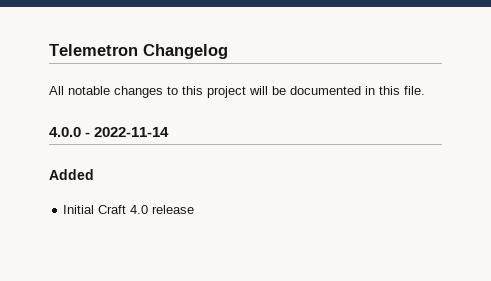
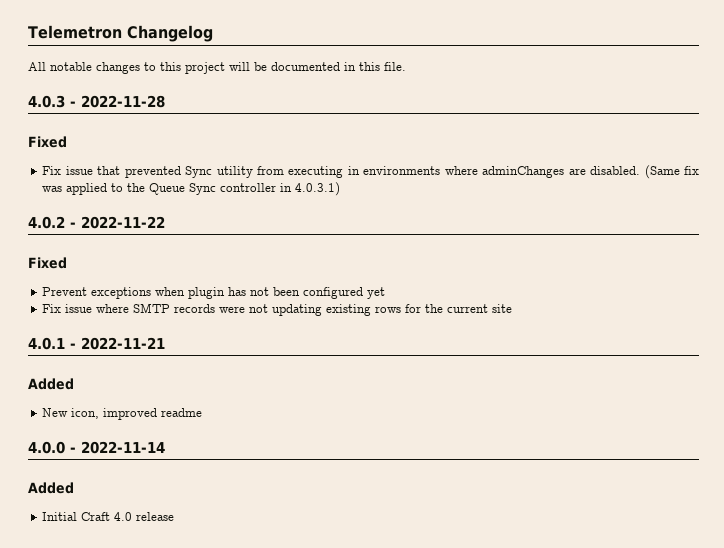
+ 4.0.3 - 2022-11-28
+ Fixed
+ Fix issue that prevented Sync utility from executing in environments where adminChanges are disabled. (Same fix was applied to the Queue Sync controller in 4.0.3.1)
+ 4.0.2 - 2022-11-22
+ Fixed
+ Prevent exceptions when plugin has not been configured yet
+ Fix issue where SMTP records were not updating existing rows for the current site
+ 4.0.1 - 2022-11-21
+ Added
+ New icon, improved readme

